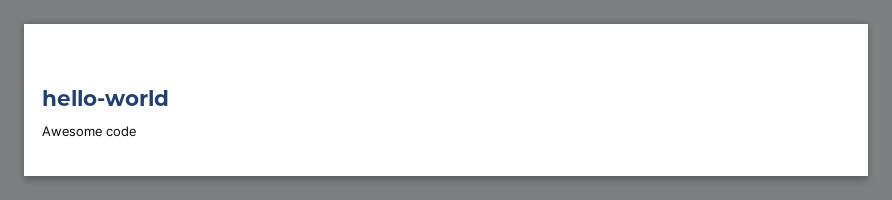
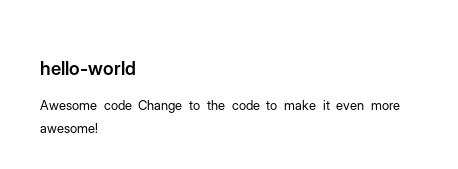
- Awesome code
+ Awesome code Change to the code to make it even more awesome!

